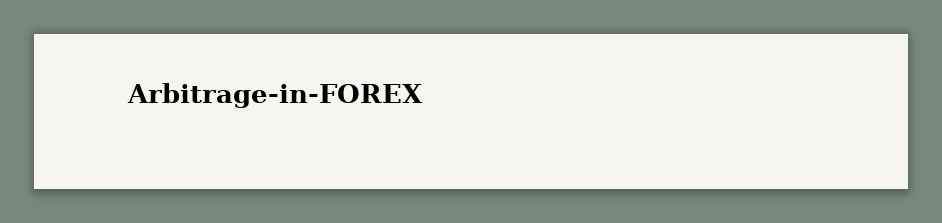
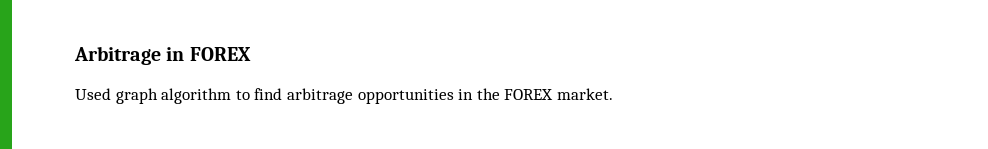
- Arbitrage-in-FOREX
+ Arbitrage in FOREX
+ Used graph algorithm to find arbitrage opportunities in the FOREX market.

